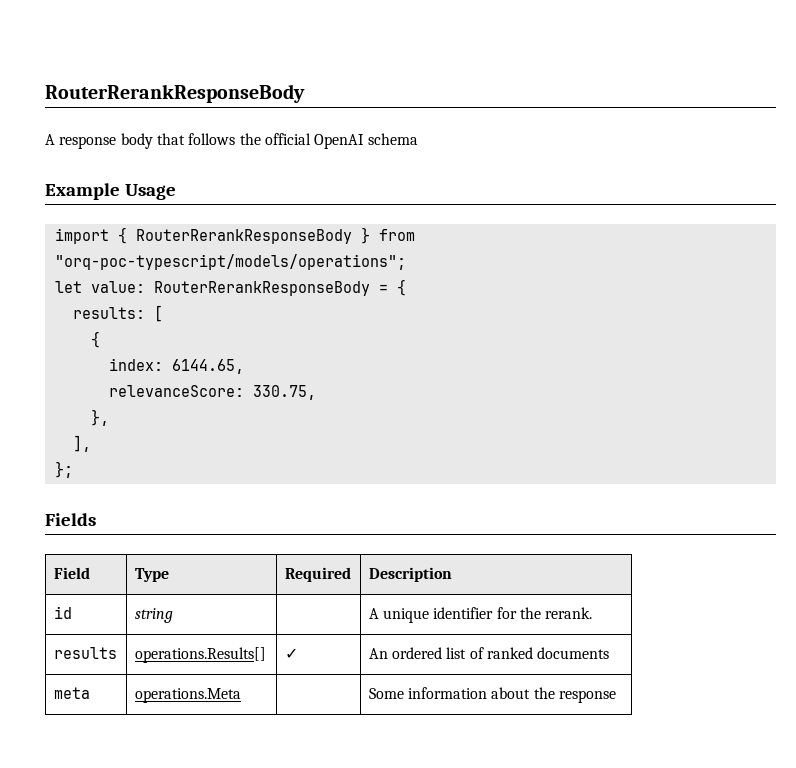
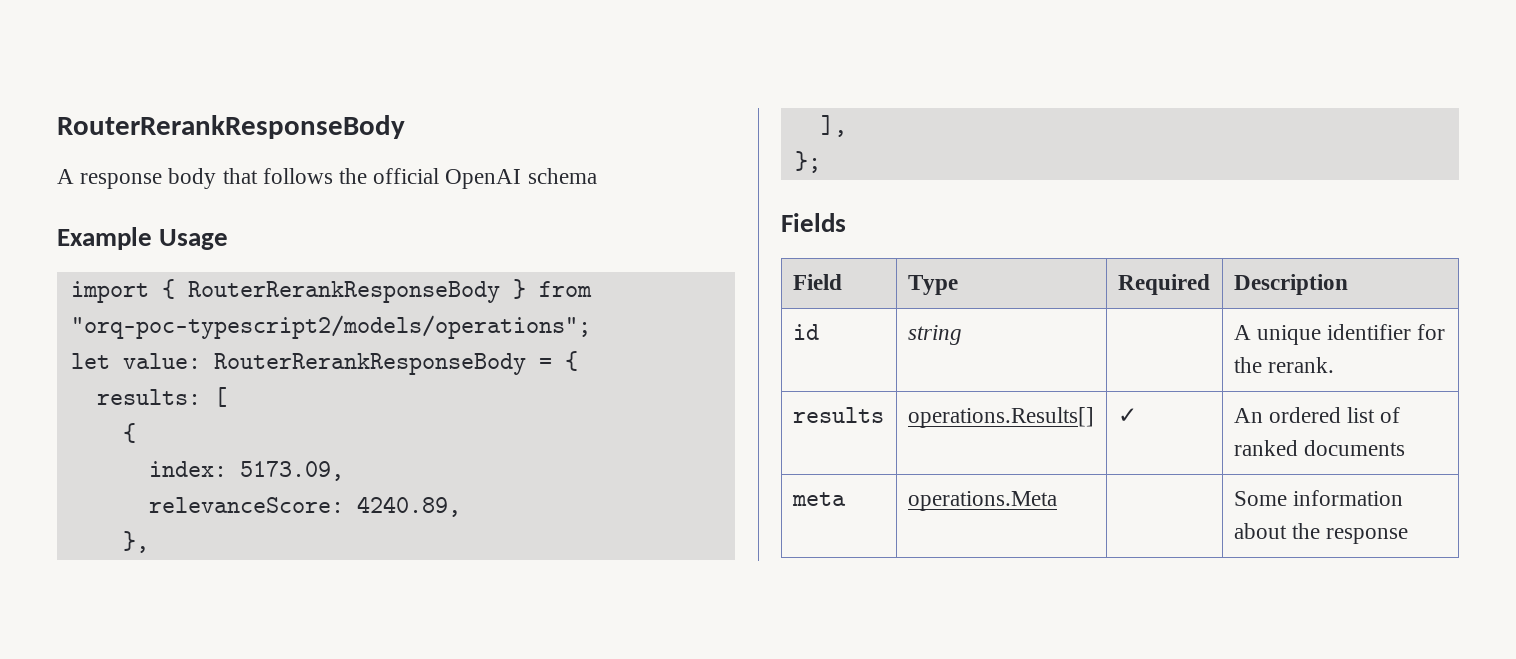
- import { RouterRerankResponseBody } from "orq-poc-typescript/models/operations";
+ import { RouterRerankResponseBody } from "orq-poc-typescript2/models/operations";
- index: 6144.65,
+ index: 5173.09,
- relevanceScore: 330.75,
+ relevanceScore: 4240.89,

